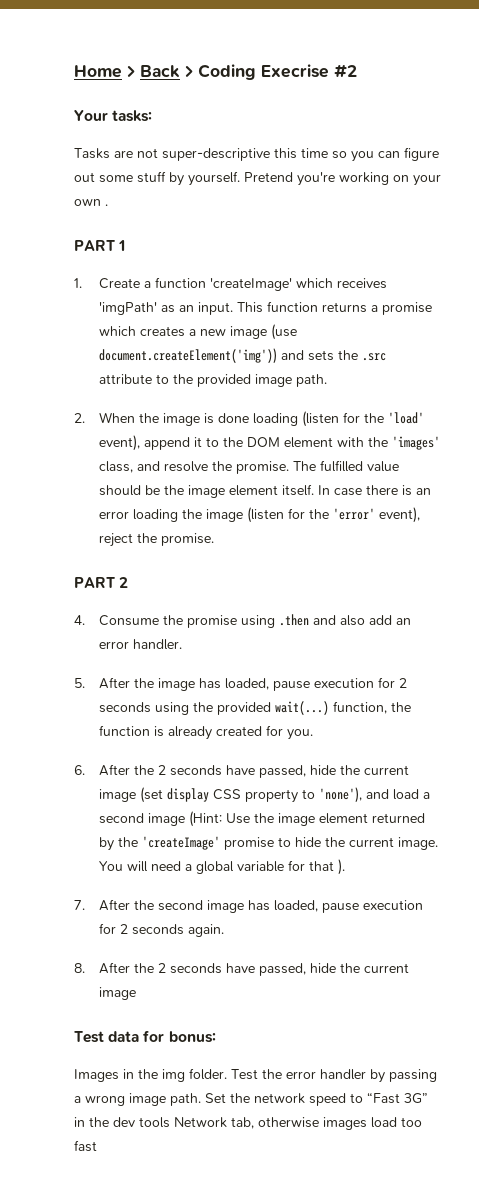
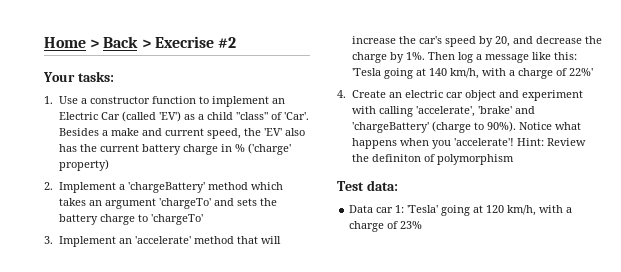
- Home > Back > Coding Execrise #2
+ Home > Back > Execrise #2
- Tasks are not super-descriptive this time so you can figure out some stuff by yourself. Pretend you're working on your own .
- PART 1
- 1. Create a function 'createImage' which receives 'imgPath' as an input. This function returns a promise which creates a new image (use document.createElement('img')) and sets the .src attribute to the provided image path.
- 2. When the image is done loading (listen for the 'load' event), append it to the DOM element with the 'images' class, and resolve the promise. The fulfilled value should be the image element itself. In case there is an error loading the image (listen for the 'error' event), reject the promise.
- PART 2
- 4. Consume the promise using .then and also add an error handler.
- 5. After the image has loaded, pause execution for 2 seconds using the provided wait(...) function, the function is already created for you.
- 6. After the 2 seconds have passed, hide the current image (set display CSS property to 'none'), and load a second image (Hint: Use the image element returned by the 'createImage' promise to hide the current image. You will need a global variable for that ).
- 7. After the second image has loaded, pause execution for 2 seconds again.
- 8. After the 2 seconds have passed, hide the current image
- Test data for bonus:
- Images in the img folder. Test the error handler by passing a wrong image path. Set the network speed to “Fast 3G” in the dev tools Network tab, otherwise images load too fast
+ 1. Use a constructor function to implement an Electric Car (called 'EV') as a child "class" of 'Car'. Besides a make and current speed, the 'EV' also has the current battery charge in % ('charge' property)
+ 2. Implement a 'chargeBattery' method which takes an argument 'chargeTo' and sets the battery charge to 'chargeTo'
+ 3. Implement an 'accelerate' method that will increase the car's speed by 20, and decrease the charge by 1%. Then log a message like this: 'Tesla going at 140 km/h, with a charge of 22%'
+ 4. Create an electric car object and experiment with calling 'accelerate', 'brake' and 'chargeBattery' (charge to 90%). Notice what happens when you 'accelerate'! Hint: Review the definiton of polymorphism
+ Test data:
+ Data car 1: 'Tesla' going at 120 km/h, with a charge of 23%

